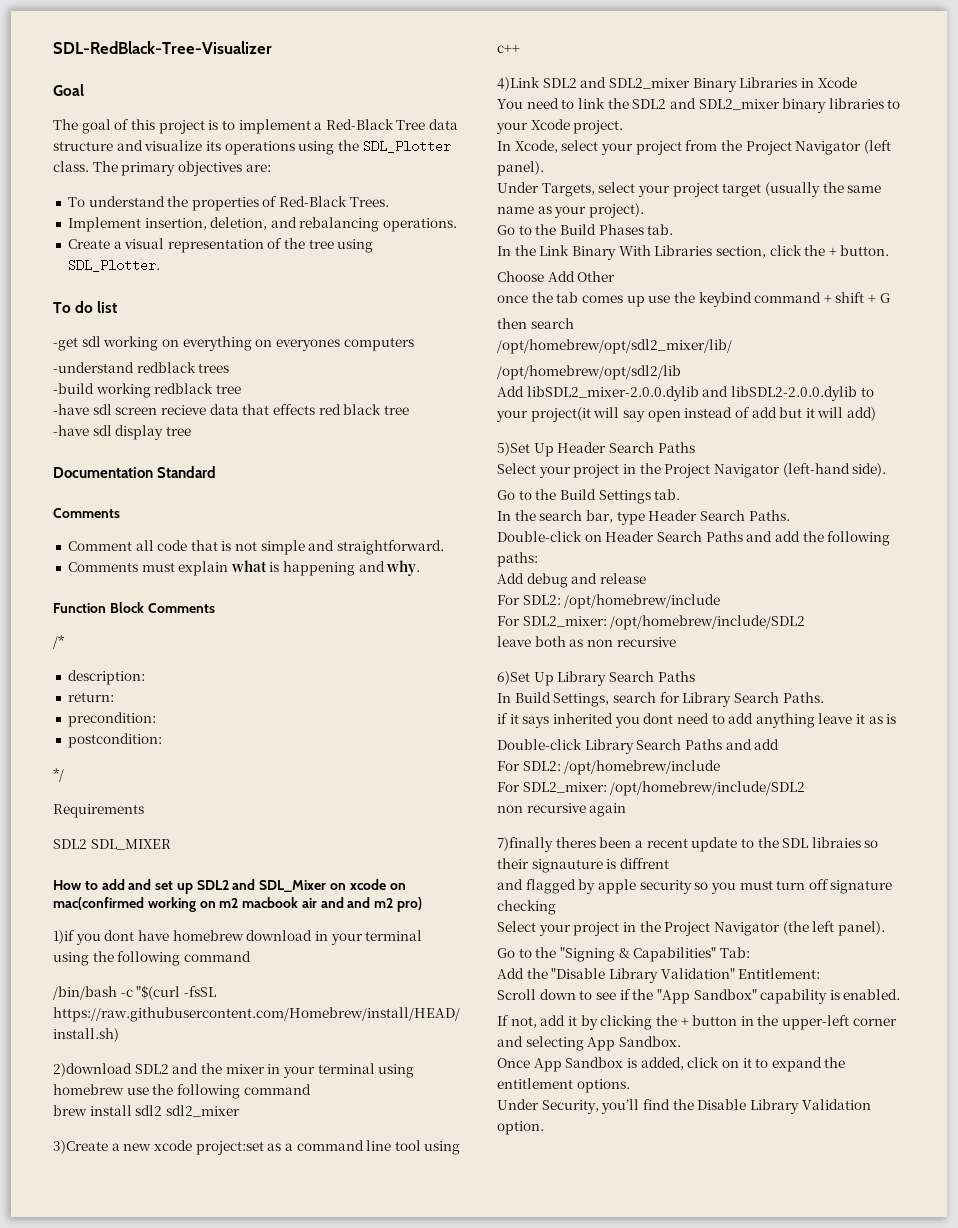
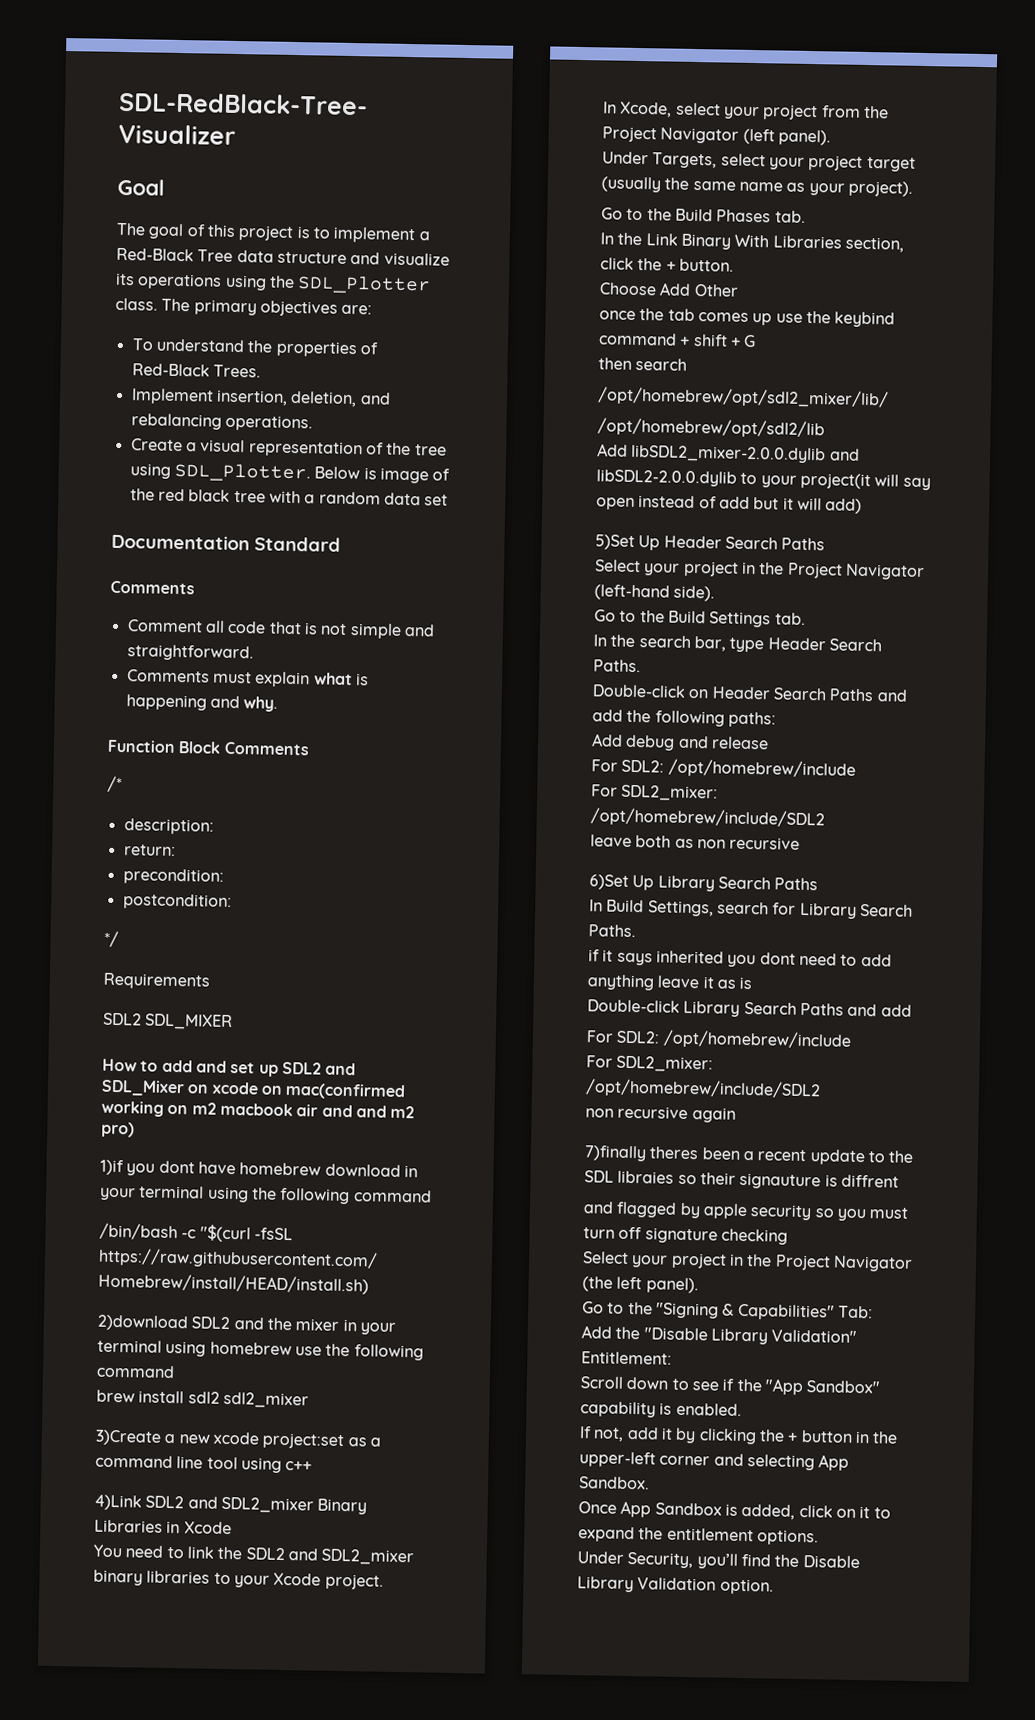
- Create a visual representation of the tree using SDL_Plotter.
- To do list
- -get sdl working on everything on everyones computers
- -understand redblack trees
- -build working redblack tree
- -have sdl screen recieve data that effects red black tree
- -have sdl display tree
+ Create a visual representation of the tree using SDL_Plotter. Below is image of the red black tree with a random data set

